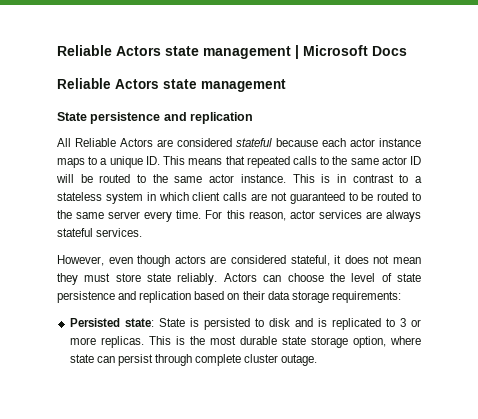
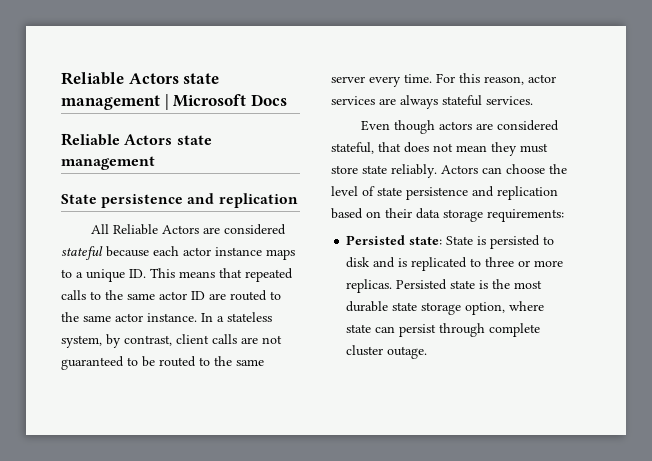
- All Reliable Actors are considered stateful because each actor instance maps to a unique ID. This means that repeated calls to the same actor ID will be routed to the same actor instance.
+ All Reliable Actors are considered stateful because each actor instance maps to a unique ID. This means that repeated calls to the same actor ID are routed to the same actor instance.
- This is in contrast to a stateless system in which client calls are not guaranteed to be routed to the same server every time.
+ In a stateless system, by contrast, client calls are not guaranteed to be routed to the same server every time.
- However, even though actors are considered stateful, it does not mean they must store state reliably.
+ Even though actors are considered stateful, that does not mean they must store state reliably.
- Persisted state: State is persisted to disk and is replicated to 3 or more replicas.
+ Persisted state: State is persisted to disk and is replicated to three or more replicas.
- This is the most durable state storage option, where state can persist through complete cluster outage.
+ Persisted state is the most durable state storage option, where state can persist through complete cluster outage.

